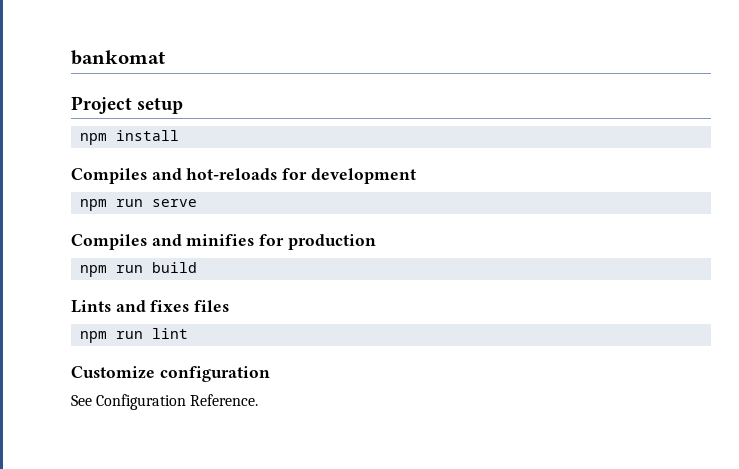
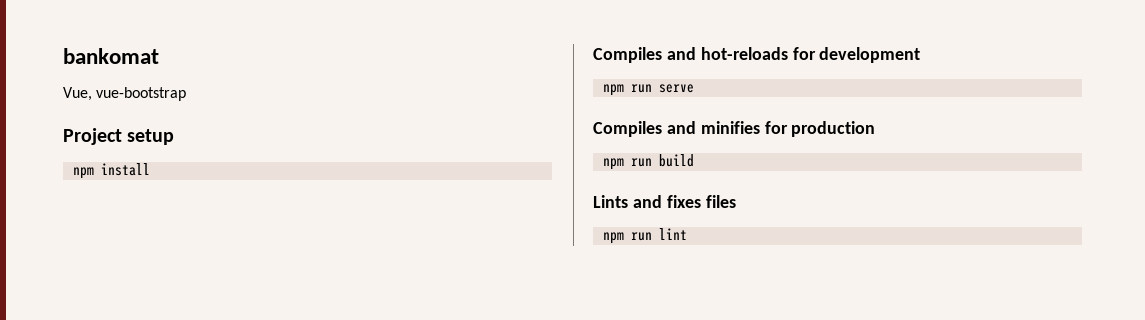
+ Vue, vue-bootstrap
- Customize configuration
- See Configuration Reference.

